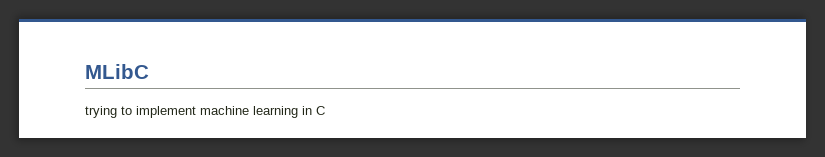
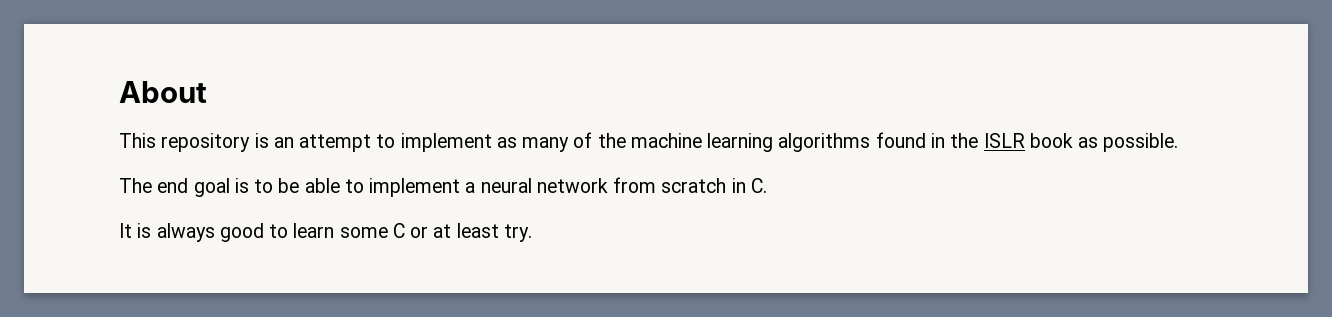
- MLibC
- trying to implement machine learning in C
+ About
+ This repository is an attempt to implement as many of the machine learning algorithms found in the ISLR book as possible.
+ The end goal is to be able to implement a neural network from scratch in C.
+ It is always good to learn some C or at least try.

